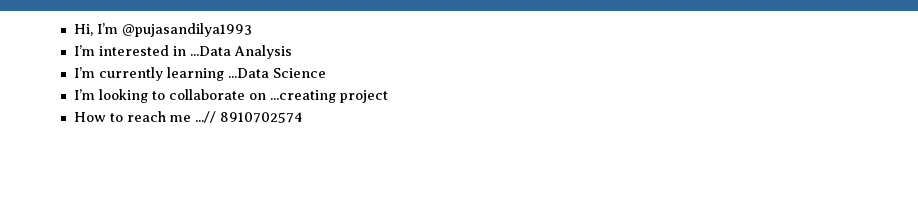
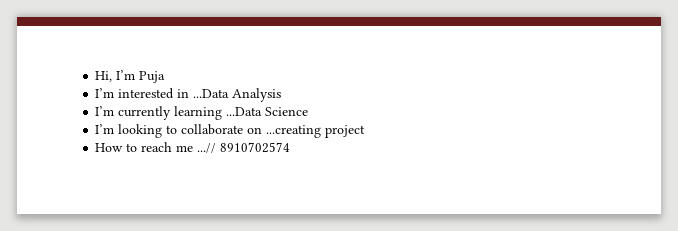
- Hi, I’m @pujasandilya1993
+ Hi, I’m Puja

